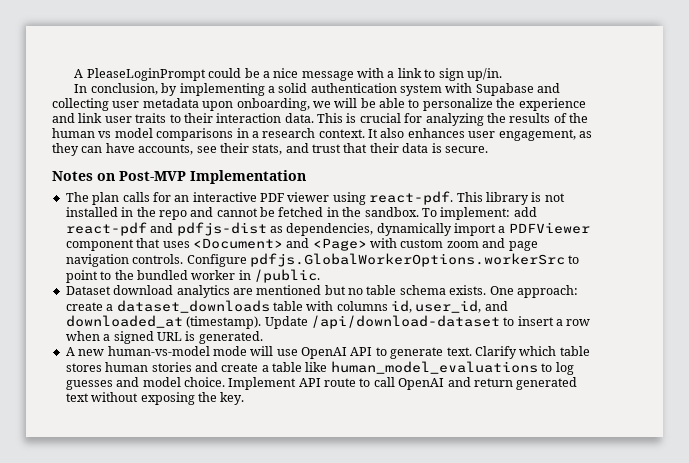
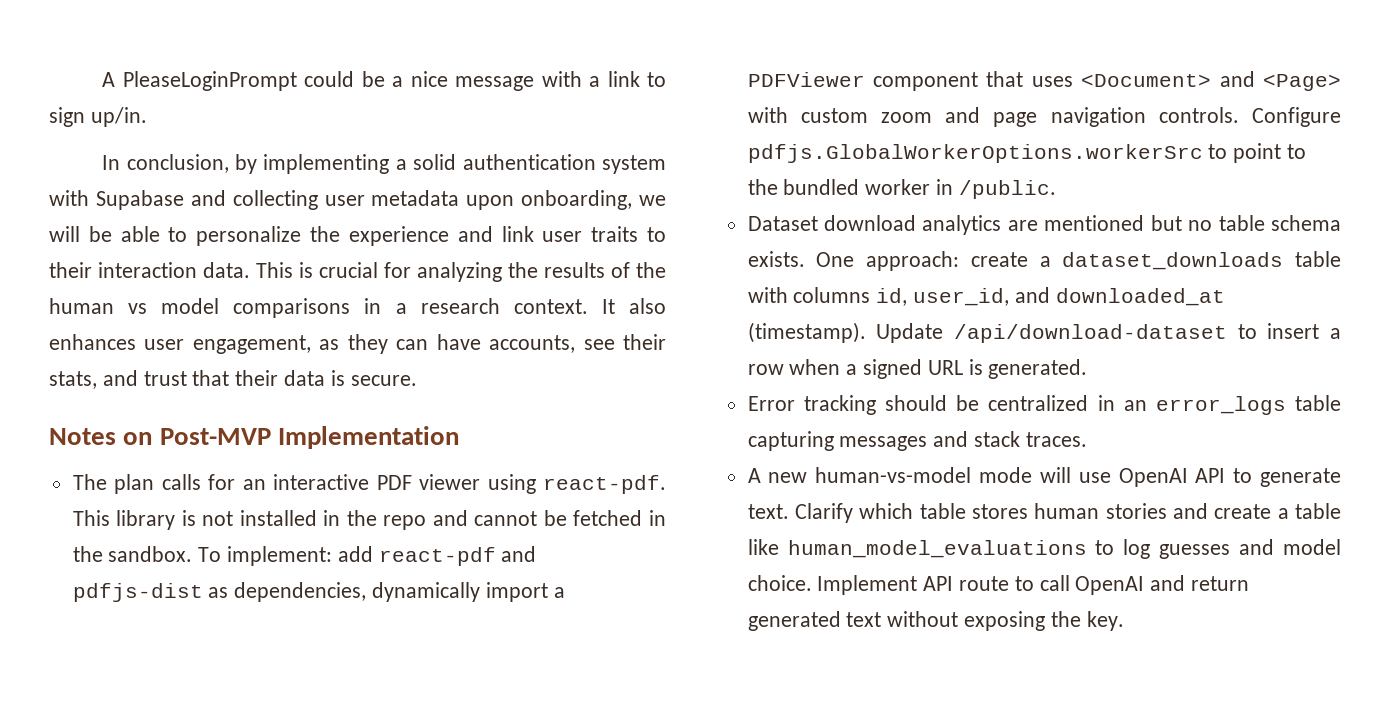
+ Error tracking should be centralized in an error_logs table capturing messages and stack traces.

